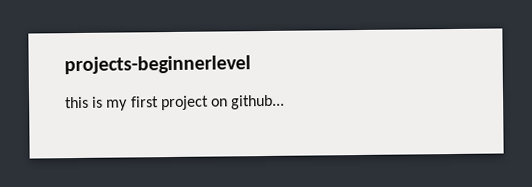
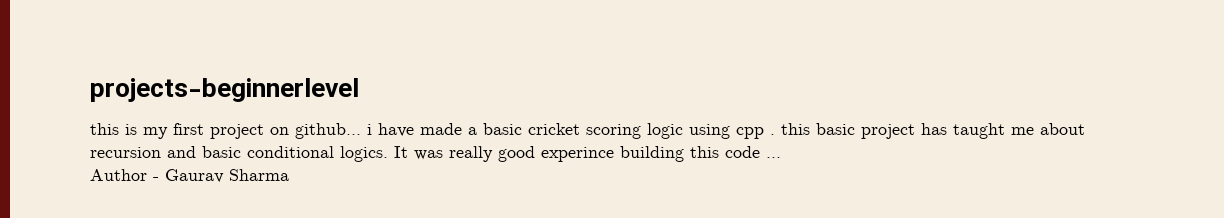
- this is my first project on github...
+ this is my first project on github... i have made a basic cricket scoring logic using cpp . this basic project has taught me about recursion and basic conditional logics. It was really good experince building this code ...
+ Author - Gaurav Sharma

